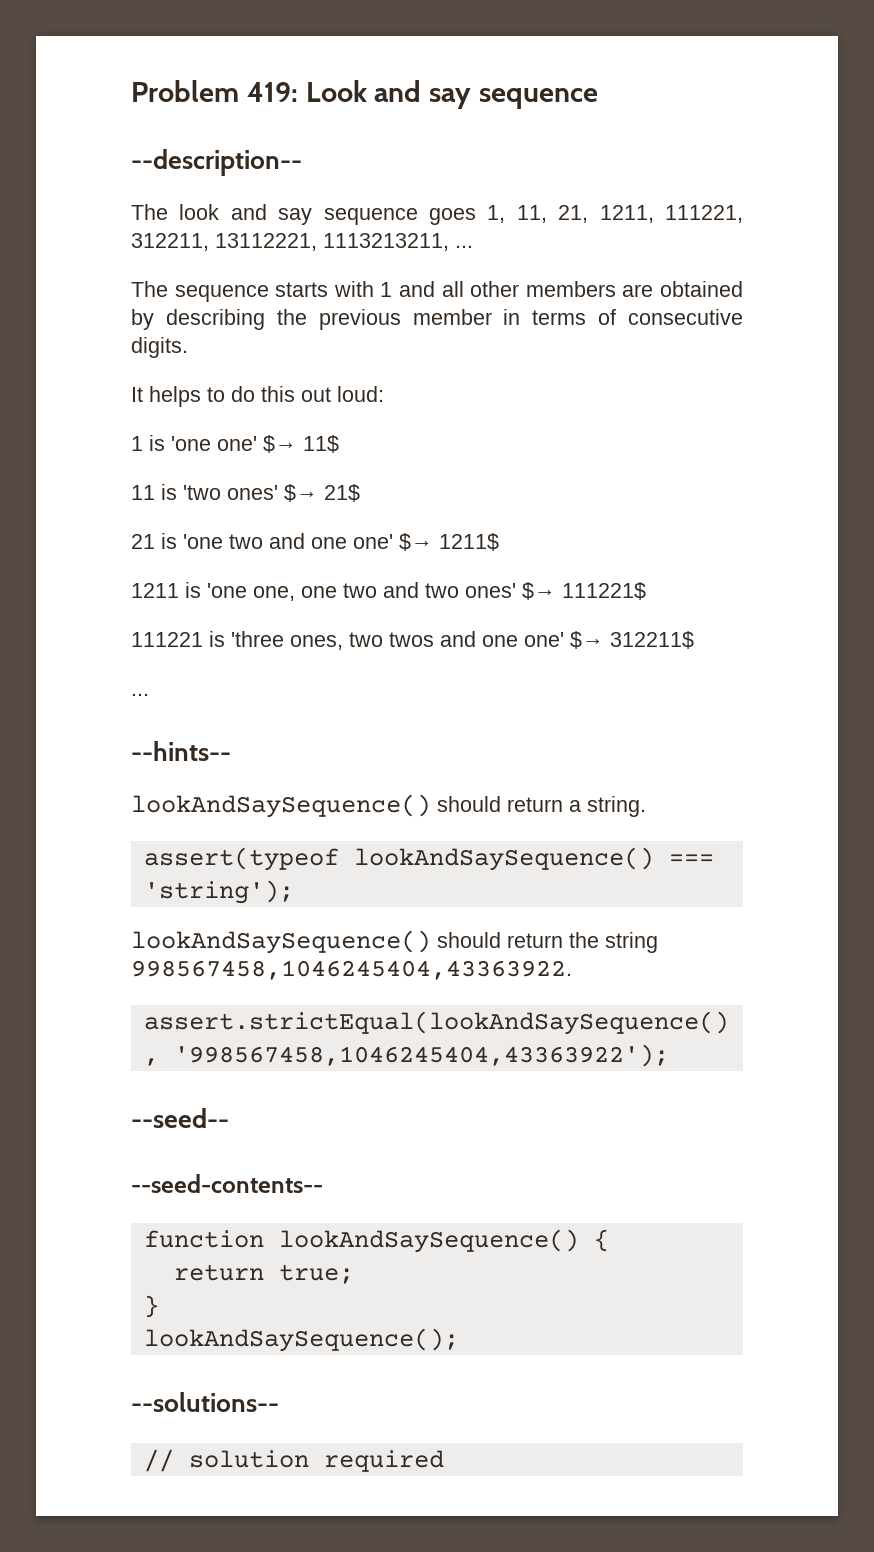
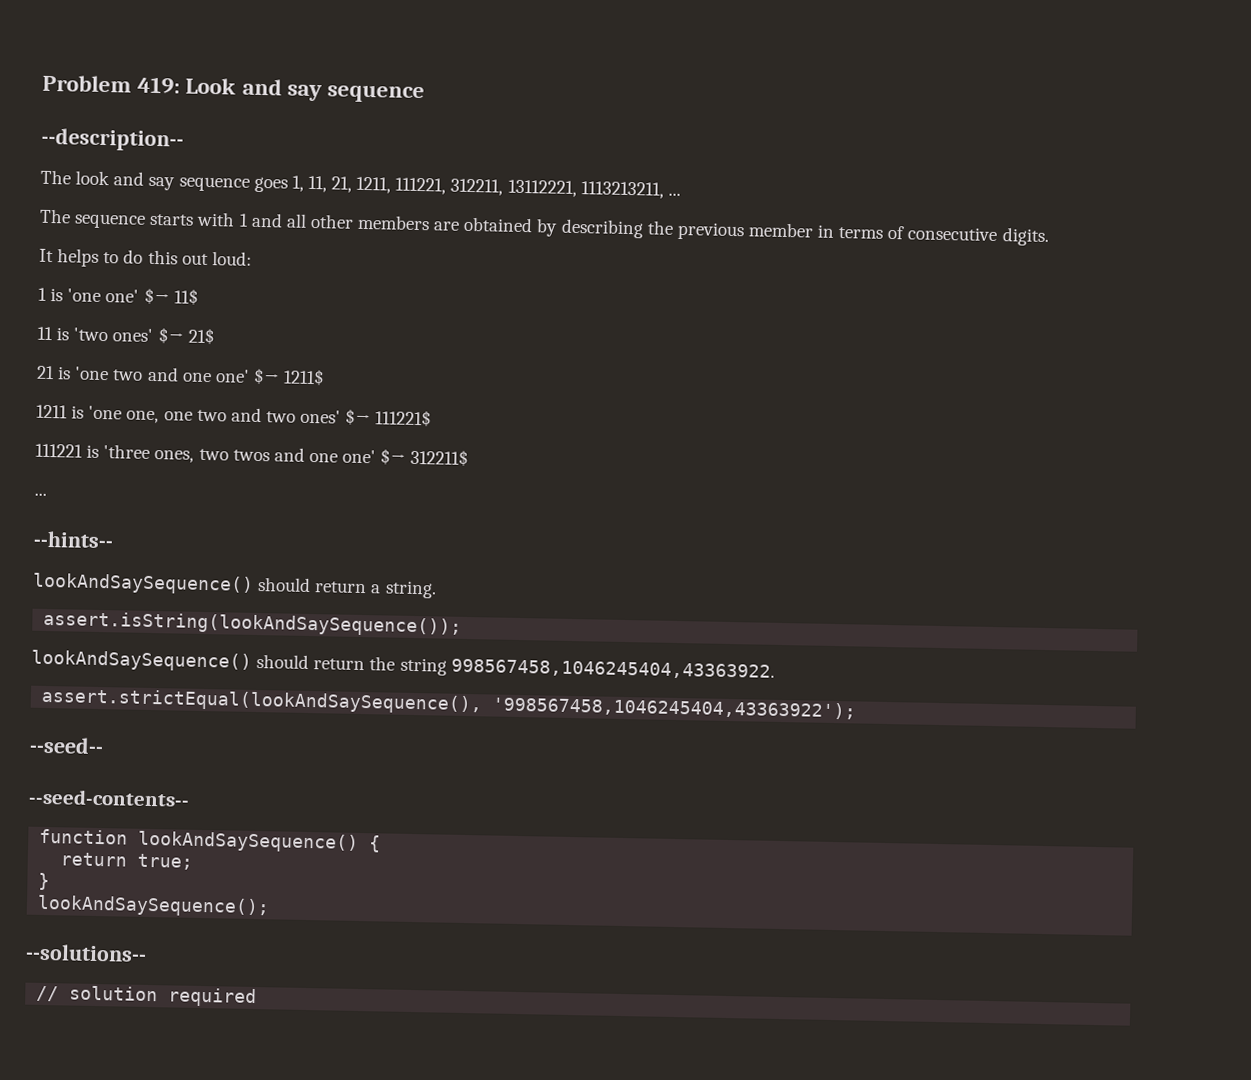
- assert(typeof lookAndSaySequence() === 'string');
+ assert.isString(lookAndSaySequence());

